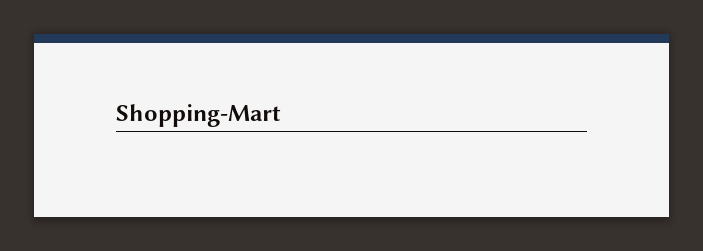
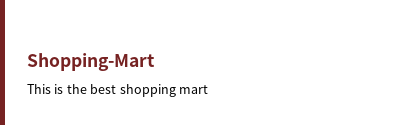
+ This is the best shopping mart

